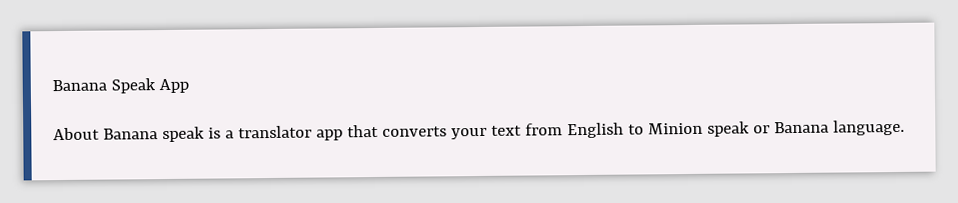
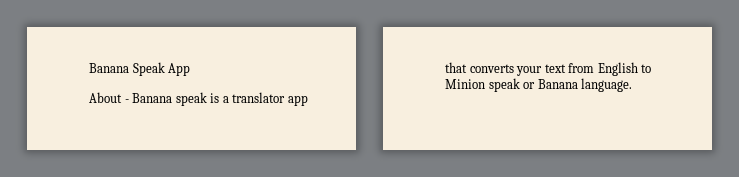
- About Banana speak is a translator app that converts your text from English to Minion speak or Banana language.
+ About - Banana speak is a translator app that converts your text from English to Minion speak or Banana language.

